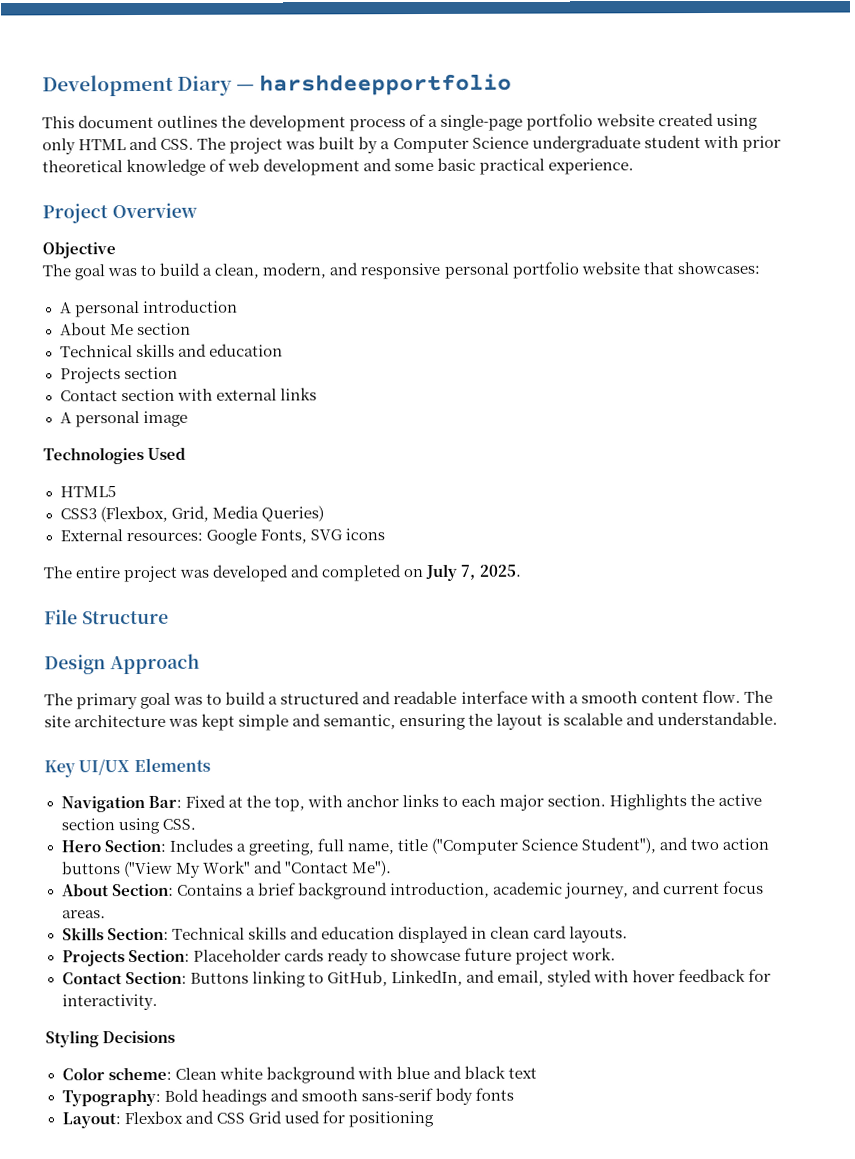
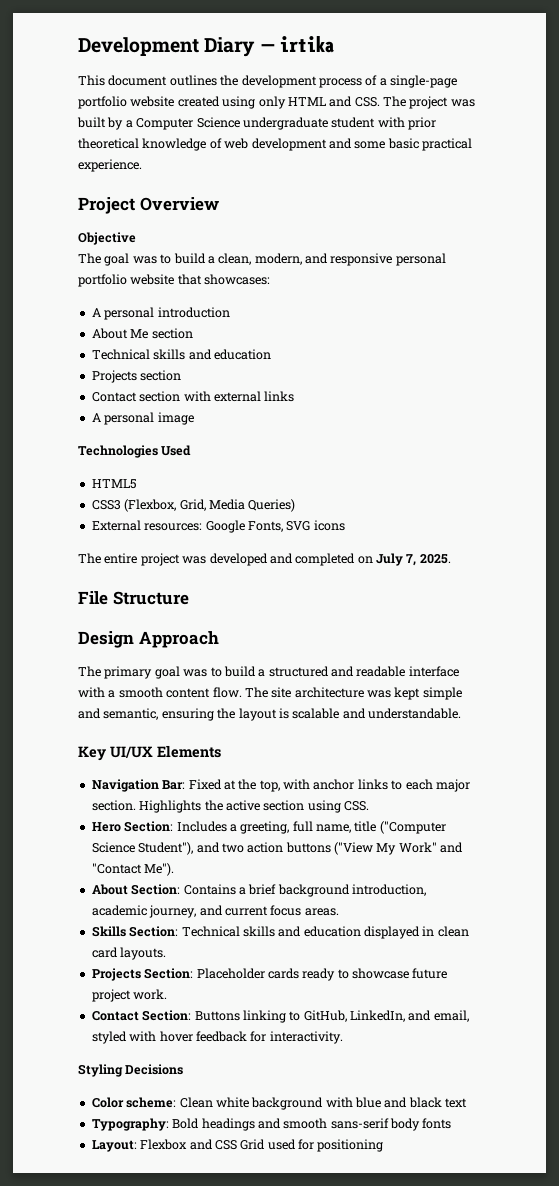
- Development Diary — harshdeepportfolio
+ Development Diary — irtika

